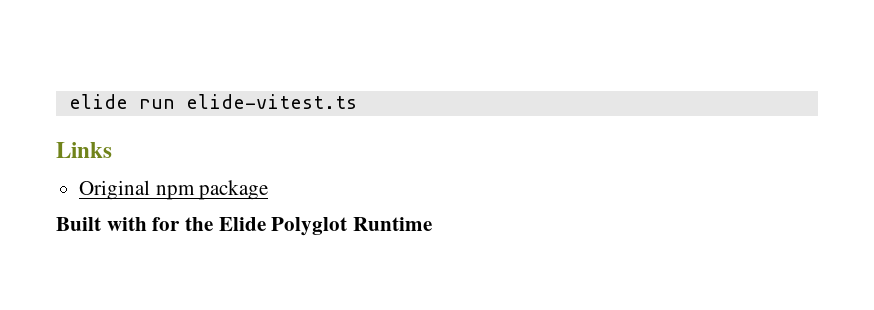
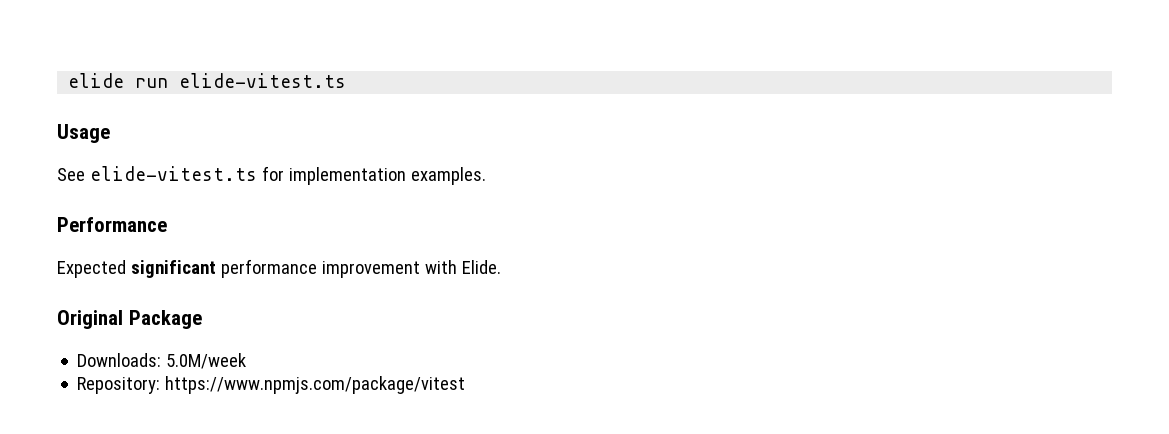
- Links
- Original npm package
- Built with for the Elide Polyglot Runtime
+ Usage
+ See elide-vitest.ts for implementation examples.
+ Performance
+ Expected significant performance improvement with Elide.
+ Original Package
+ Downloads: 5.0M/week
+ Repository: https://www.npmjs.com/package/vitest

